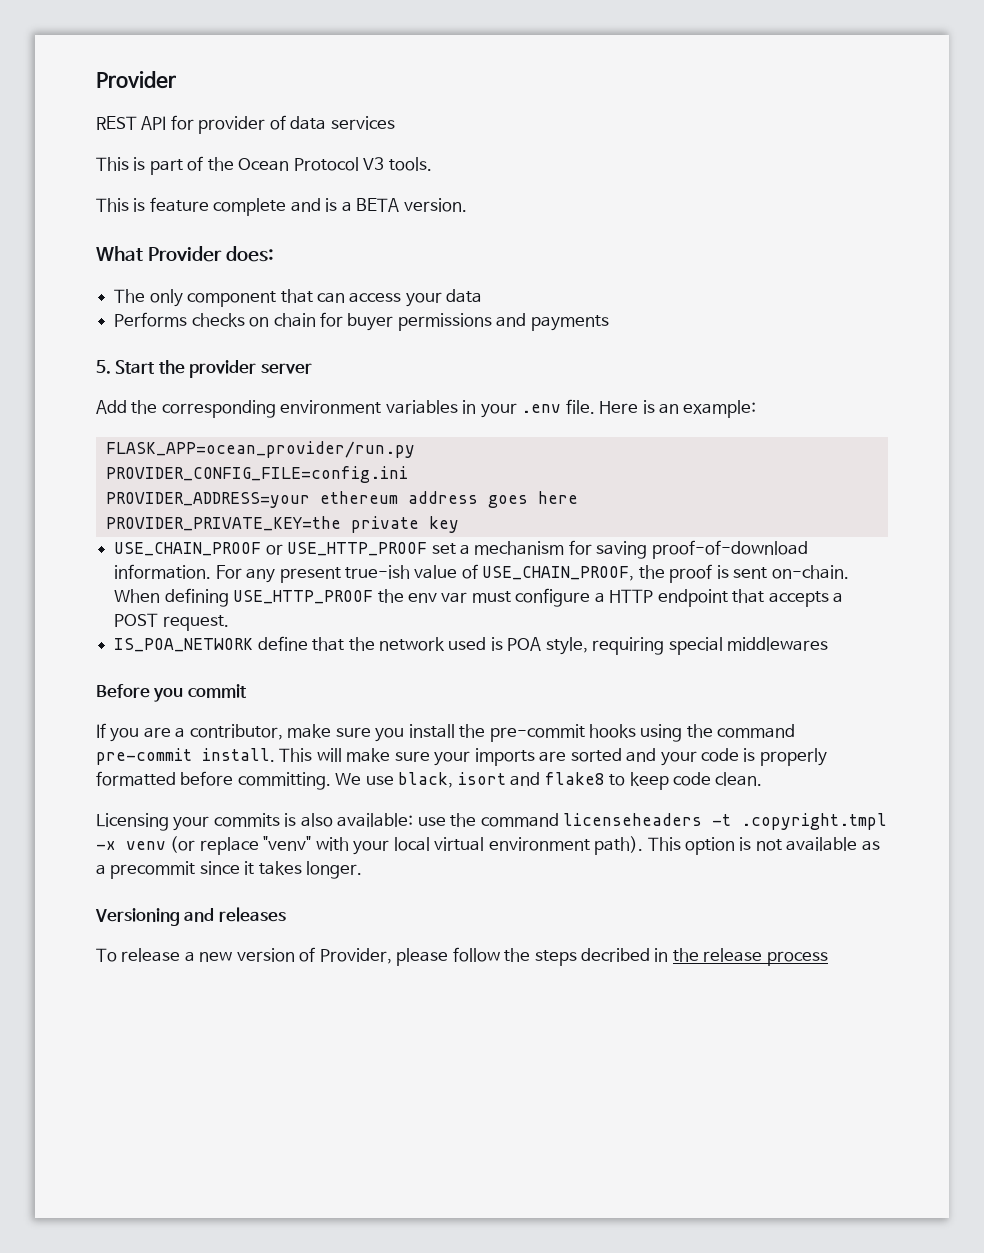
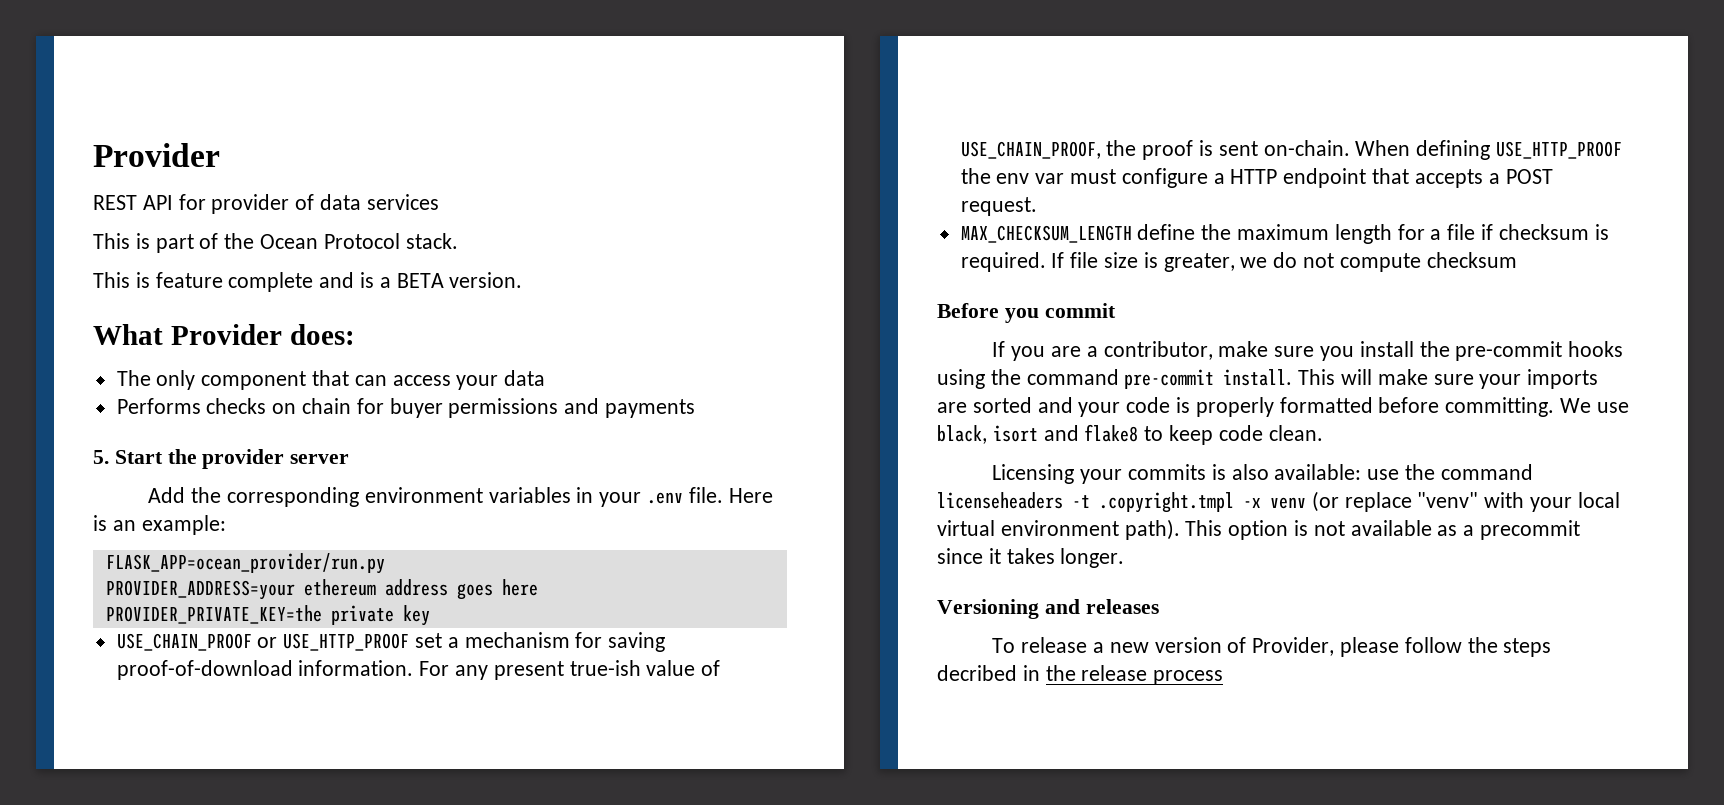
- This is part of the Ocean Protocol V3 tools.
+ This is part of the Ocean Protocol stack.
- PROVIDER_CONFIG_FILE=config.ini
- IS_POA_NETWORK define that the network used is POA style, requiring special middlewares
+ MAX_CHECKSUM_LENGTH define the maximum length for a file if checksum is required. If file size is greater, we do not compute checksum

